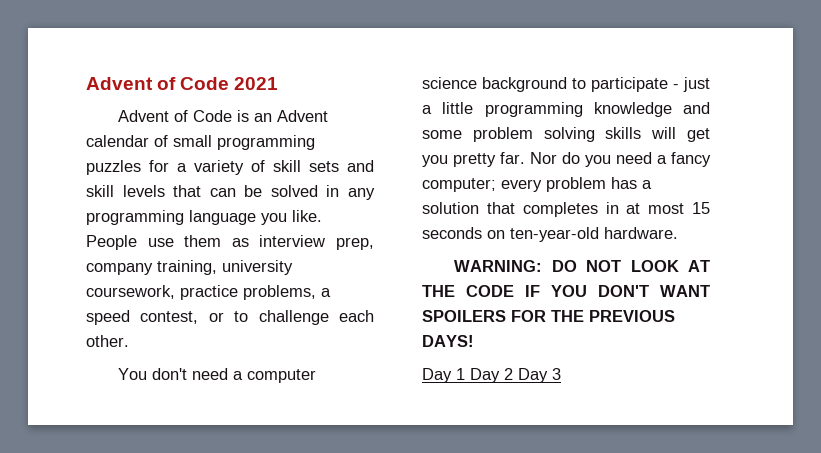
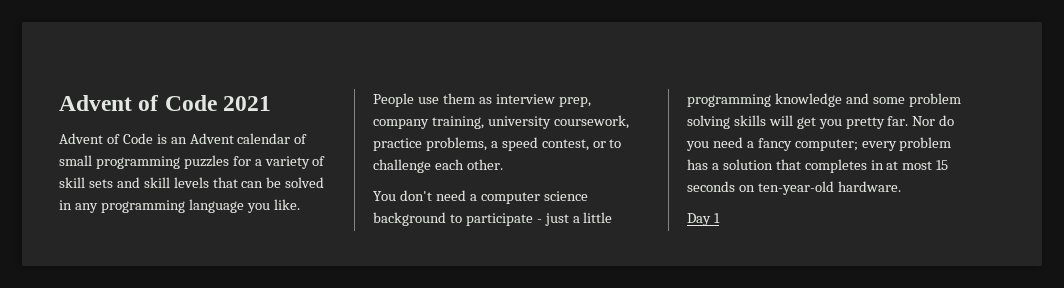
- WARNING: DO NOT LOOK AT THE CODE IF YOU DON'T WANT SPOILERS FOR THE PREVIOUS DAYS!
- Day 1 Day 2 Day 3
+ Day 1

